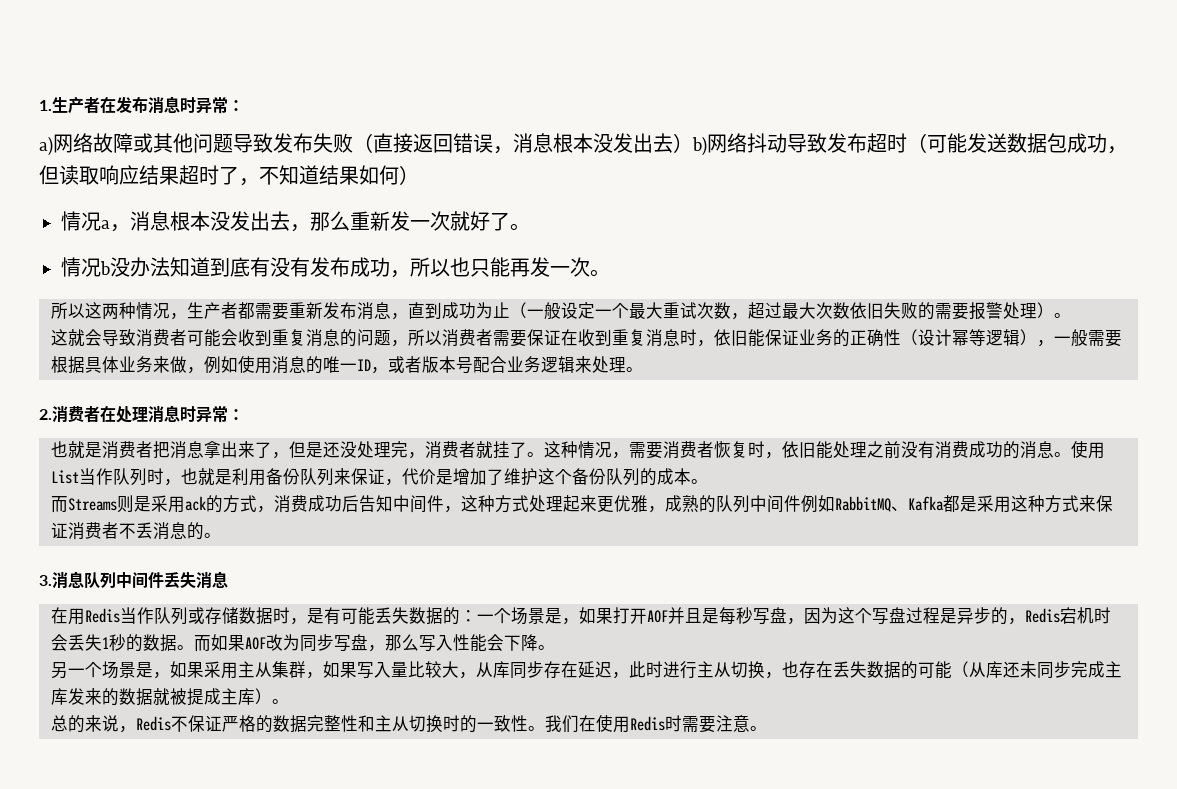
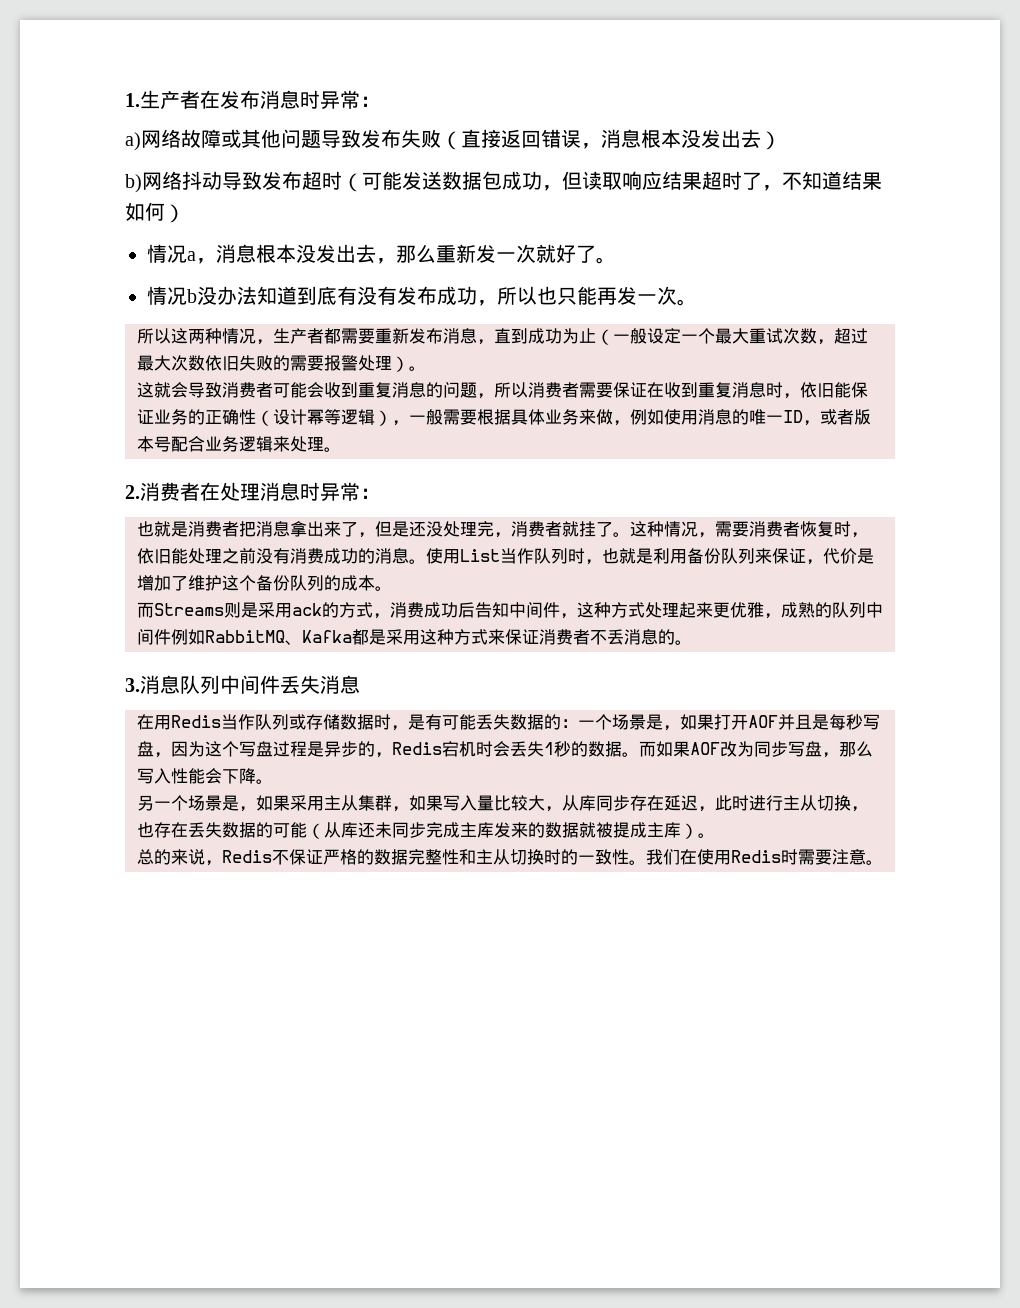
- a)网络故障或其他问题导致发布失败（直接返回错误，消息根本没发出去）b)网络抖动导致发布超时（可能发送数据包成功，但读取响应结果超时了，不知道结果如何）
+ a)网络故障或其他问题导致发布失败（直接返回错误，消息根本没发出去）
+ b)网络抖动导致发布超时（可能发送数据包成功，但读取响应结果超时了，不知道结果如何）

